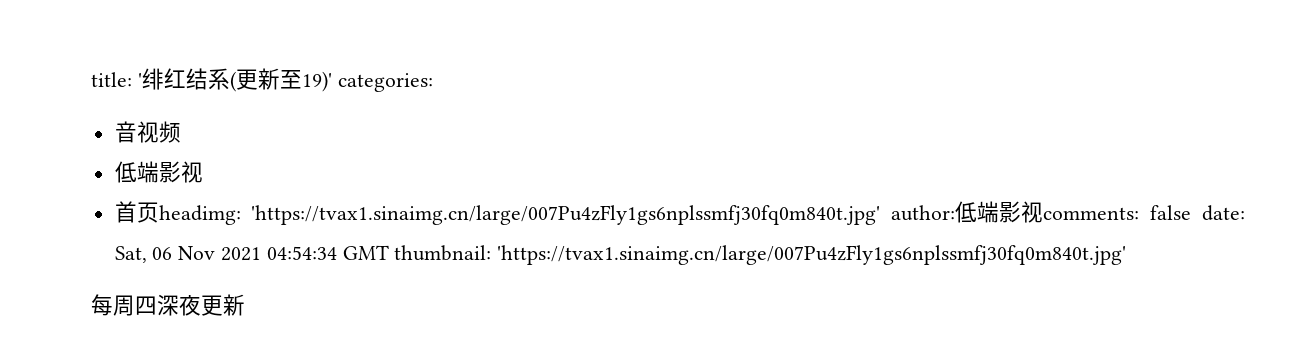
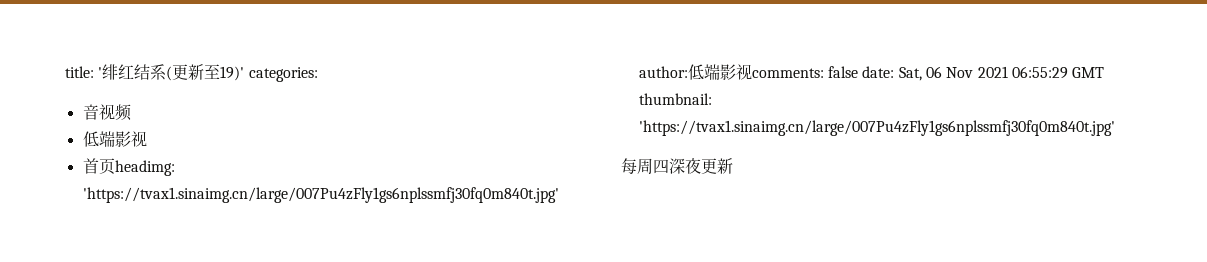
- 首页headimg: 'https://tvax1.sinaimg.cn/large/007Pu4zFly1gs6nplssmfj30fq0m840t.jpg' author:低端影视comments: false date: Sat, 06 Nov 2021 04:54:34 GMT thumbnail: 'https://tvax1.sinaimg.cn/large/007Pu4zFly1gs6nplssmfj30fq0m840t.jpg'
+ 首页headimg: 'https://tvax1.sinaimg.cn/large/007Pu4zFly1gs6nplssmfj30fq0m840t.jpg' author:低端影视comments: false date: Sat, 06 Nov 2021 06:55:29 GMT thumbnail: 'https://tvax1.sinaimg.cn/large/007Pu4zFly1gs6nplssmfj30fq0m840t.jpg'

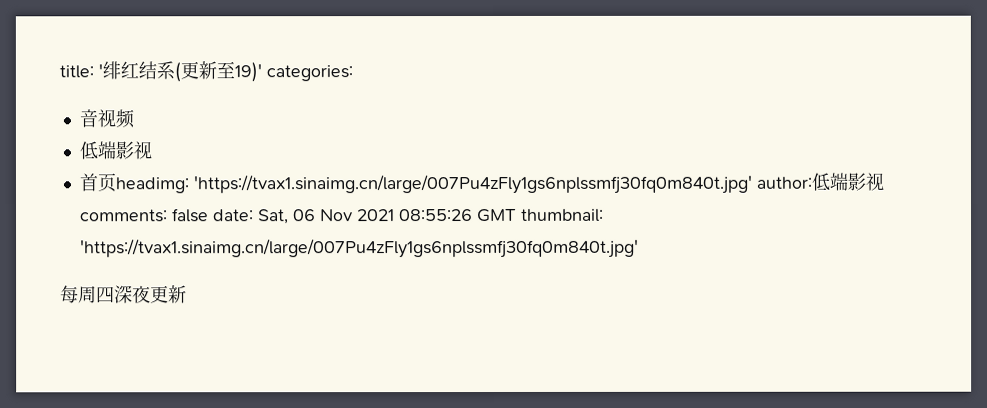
- 首页headimg: 'https://tvax1.sinaimg.cn/large/007Pu4zFly1gs6nplssmfj30fq0m840t.jpg' author:低端影视comments: false date: Sat, 06 Nov 2021 06:55:29 GMT thumbnail: 'https://tvax1.sinaimg.cn/large/007Pu4zFly1gs6nplssmfj30fq0m840t.jpg'
+ 首页headimg: 'https://tvax1.sinaimg.cn/large/007Pu4zFly1gs6nplssmfj30fq0m840t.jpg' author:低端影视comments: false date: Sat, 06 Nov 2021 08:55:26 GMT thumbnail: 'https://tvax1.sinaimg.cn/large/007Pu4zFly1gs6nplssmfj30fq0m840t.jpg'

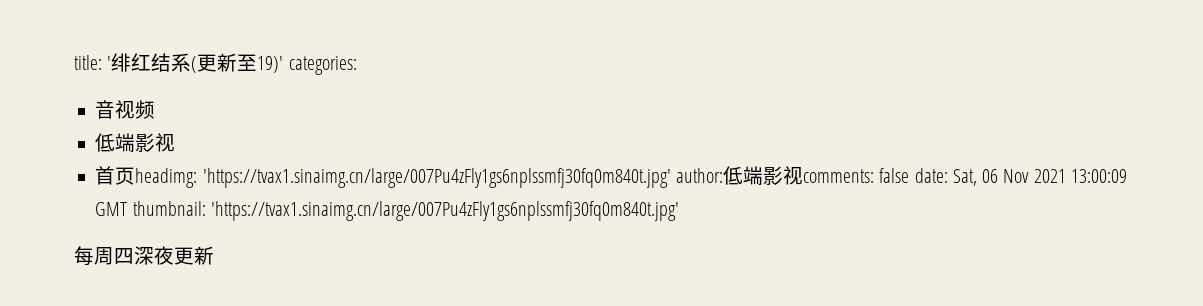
- 首页headimg: 'https://tvax1.sinaimg.cn/large/007Pu4zFly1gs6nplssmfj30fq0m840t.jpg' author:低端影视comments: false date: Sat, 06 Nov 2021 08:55:26 GMT thumbnail: 'https://tvax1.sinaimg.cn/large/007Pu4zFly1gs6nplssmfj30fq0m840t.jpg'
+ 首页headimg: 'https://tvax1.sinaimg.cn/large/007Pu4zFly1gs6nplssmfj30fq0m840t.jpg' author:低端影视comments: false date: Sat, 06 Nov 2021 13:00:09 GMT thumbnail: 'https://tvax1.sinaimg.cn/large/007Pu4zFly1gs6nplssmfj30fq0m840t.jpg'

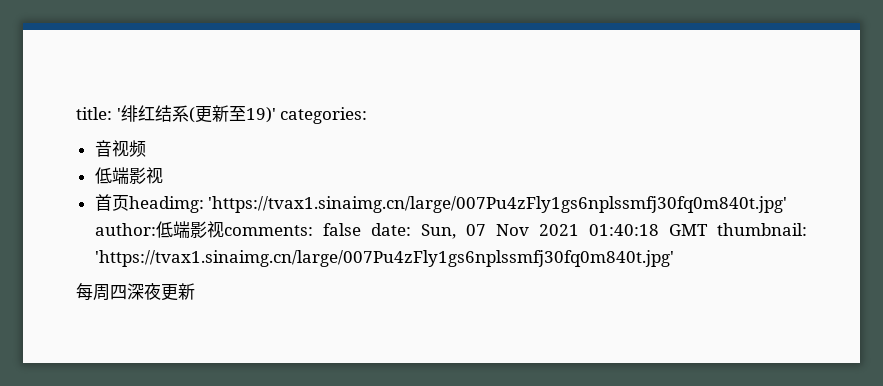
- 首页headimg: 'https://tvax1.sinaimg.cn/large/007Pu4zFly1gs6nplssmfj30fq0m840t.jpg' author:低端影视comments: false date: Sat, 06 Nov 2021 13:00:09 GMT thumbnail: 'https://tvax1.sinaimg.cn/large/007Pu4zFly1gs6nplssmfj30fq0m840t.jpg'
+ 首页headimg: 'https://tvax1.sinaimg.cn/large/007Pu4zFly1gs6nplssmfj30fq0m840t.jpg' author:低端影视comments: false date: Sun, 07 Nov 2021 01:40:18 GMT thumbnail: 'https://tvax1.sinaimg.cn/large/007Pu4zFly1gs6nplssmfj30fq0m840t.jpg'

